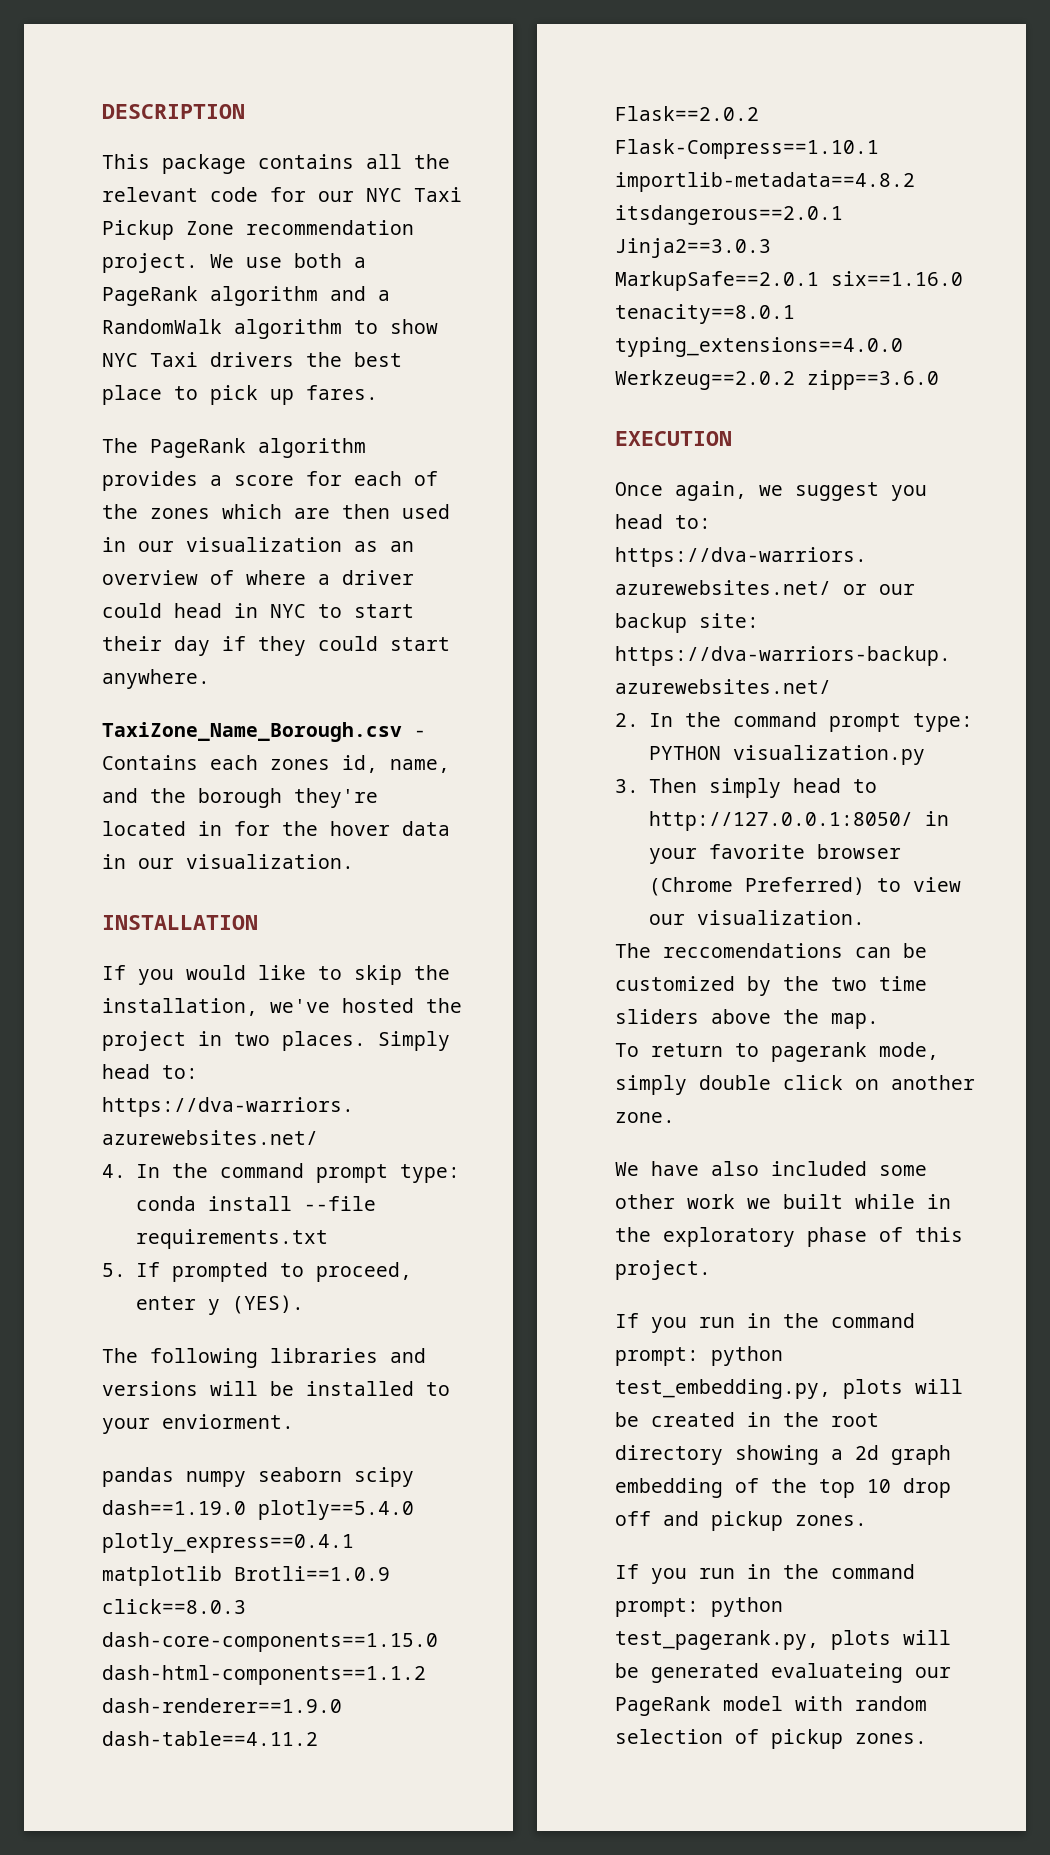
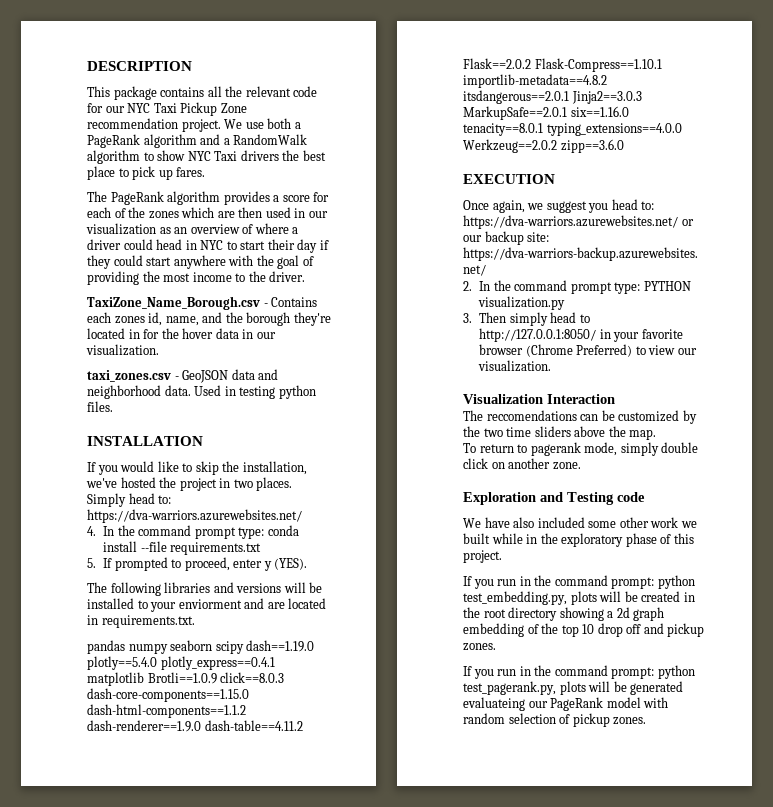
- The PageRank algorithm provides a score for each of the zones which are then used in our visualization as an overview of where a driver could head in NYC to start their day if they could start anywhere.
+ The PageRank algorithm provides a score for each of the zones which are then used in our visualization as an overview of where a driver could head in NYC to start their day if they could start anywhere with the goal of providing the most income to the driver.
+ taxi_zones.csv - GeoJSON data and neighborhood data. Used in testing python files.
- The following libraries and versions will be installed to your enviorment.
+ The following libraries and versions will be installed to your enviorment and are located in requirements.txt.
+ Visualization Interaction
+ Exploration and Testing code

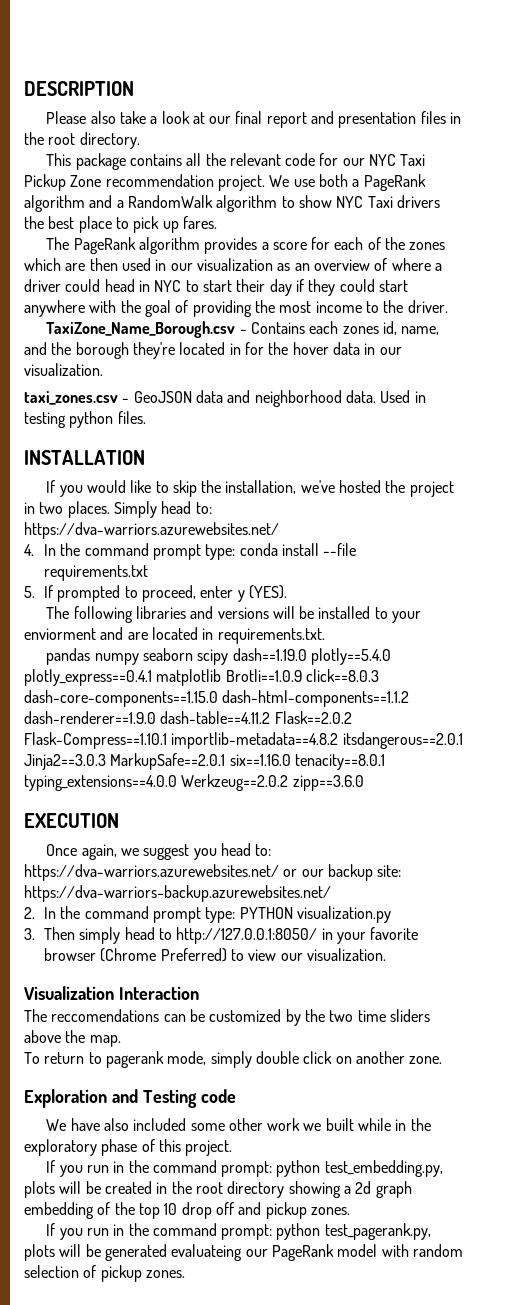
+ Please also take a look at our final report and presentation files in the root directory.

